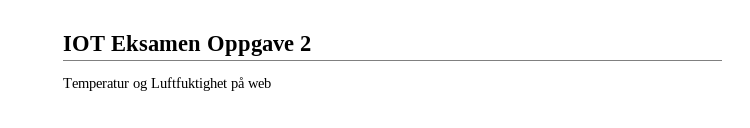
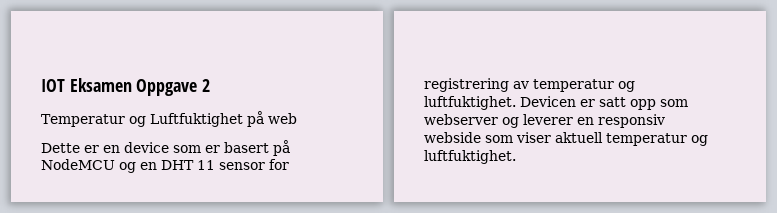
+ Dette er en device som er basert på NodeMCU og en DHT 11 sensor for registrering av temperatur og luftfuktighet. Devicen er satt opp som webserver og leverer en responsiv webside som viser aktuell temperatur og luftfuktighet.

